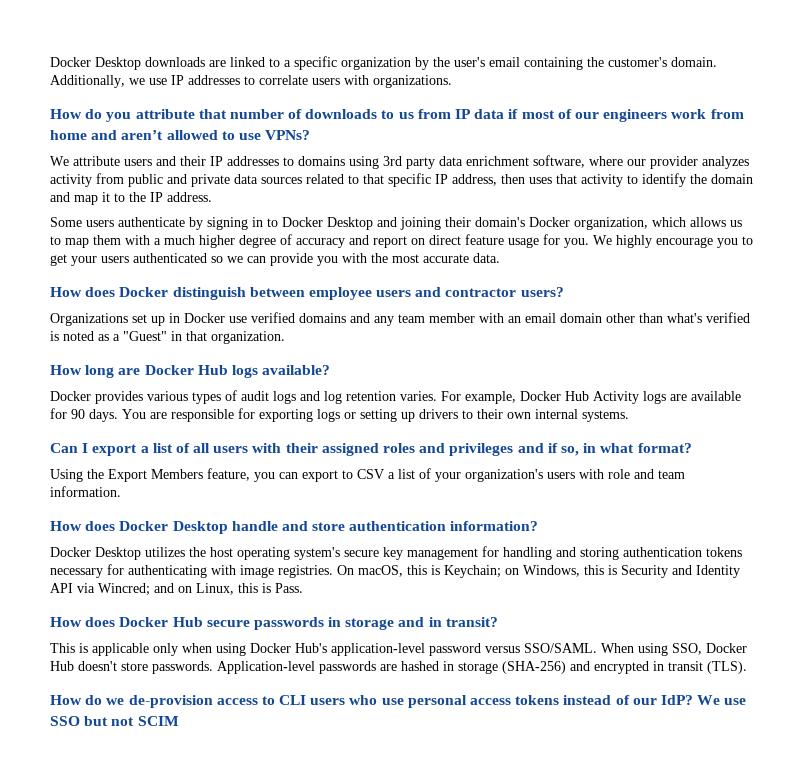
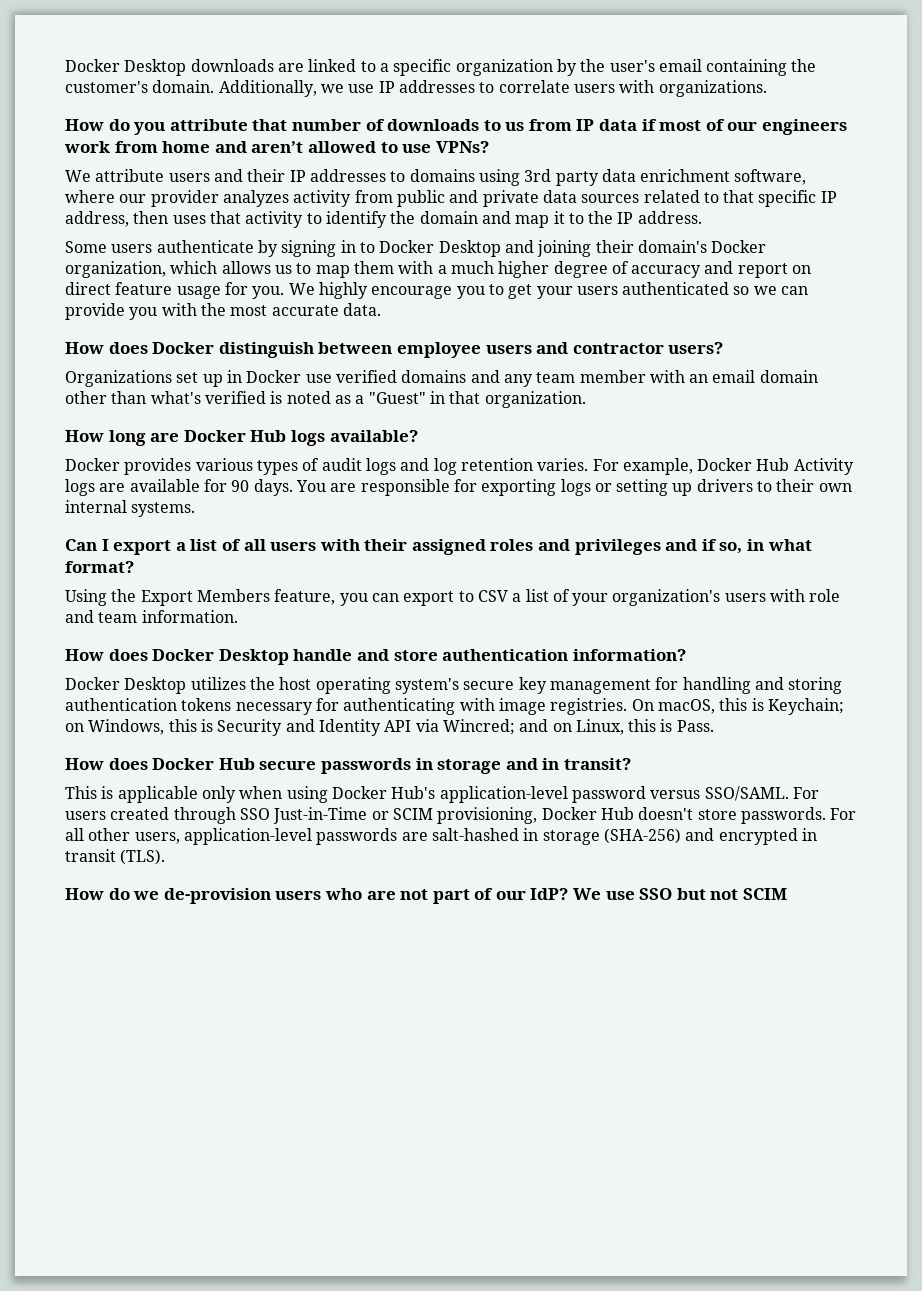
- When using SSO, Docker Hub doesn't store passwords.
+ For users created through SSO Just-in-Time or SCIM provisioning, Docker Hub doesn't store passwords.
- Application-level passwords are hashed in storage (SHA-256) and encrypted in transit (TLS).
+ For all other users, application-level passwords are salt-hashed in storage (SHA-256) and encrypted in transit (TLS).
- How do we de-provision access to CLI users who use personal access tokens instead of our IdP?
+ How do we de-provision users who are not part of our IdP?

